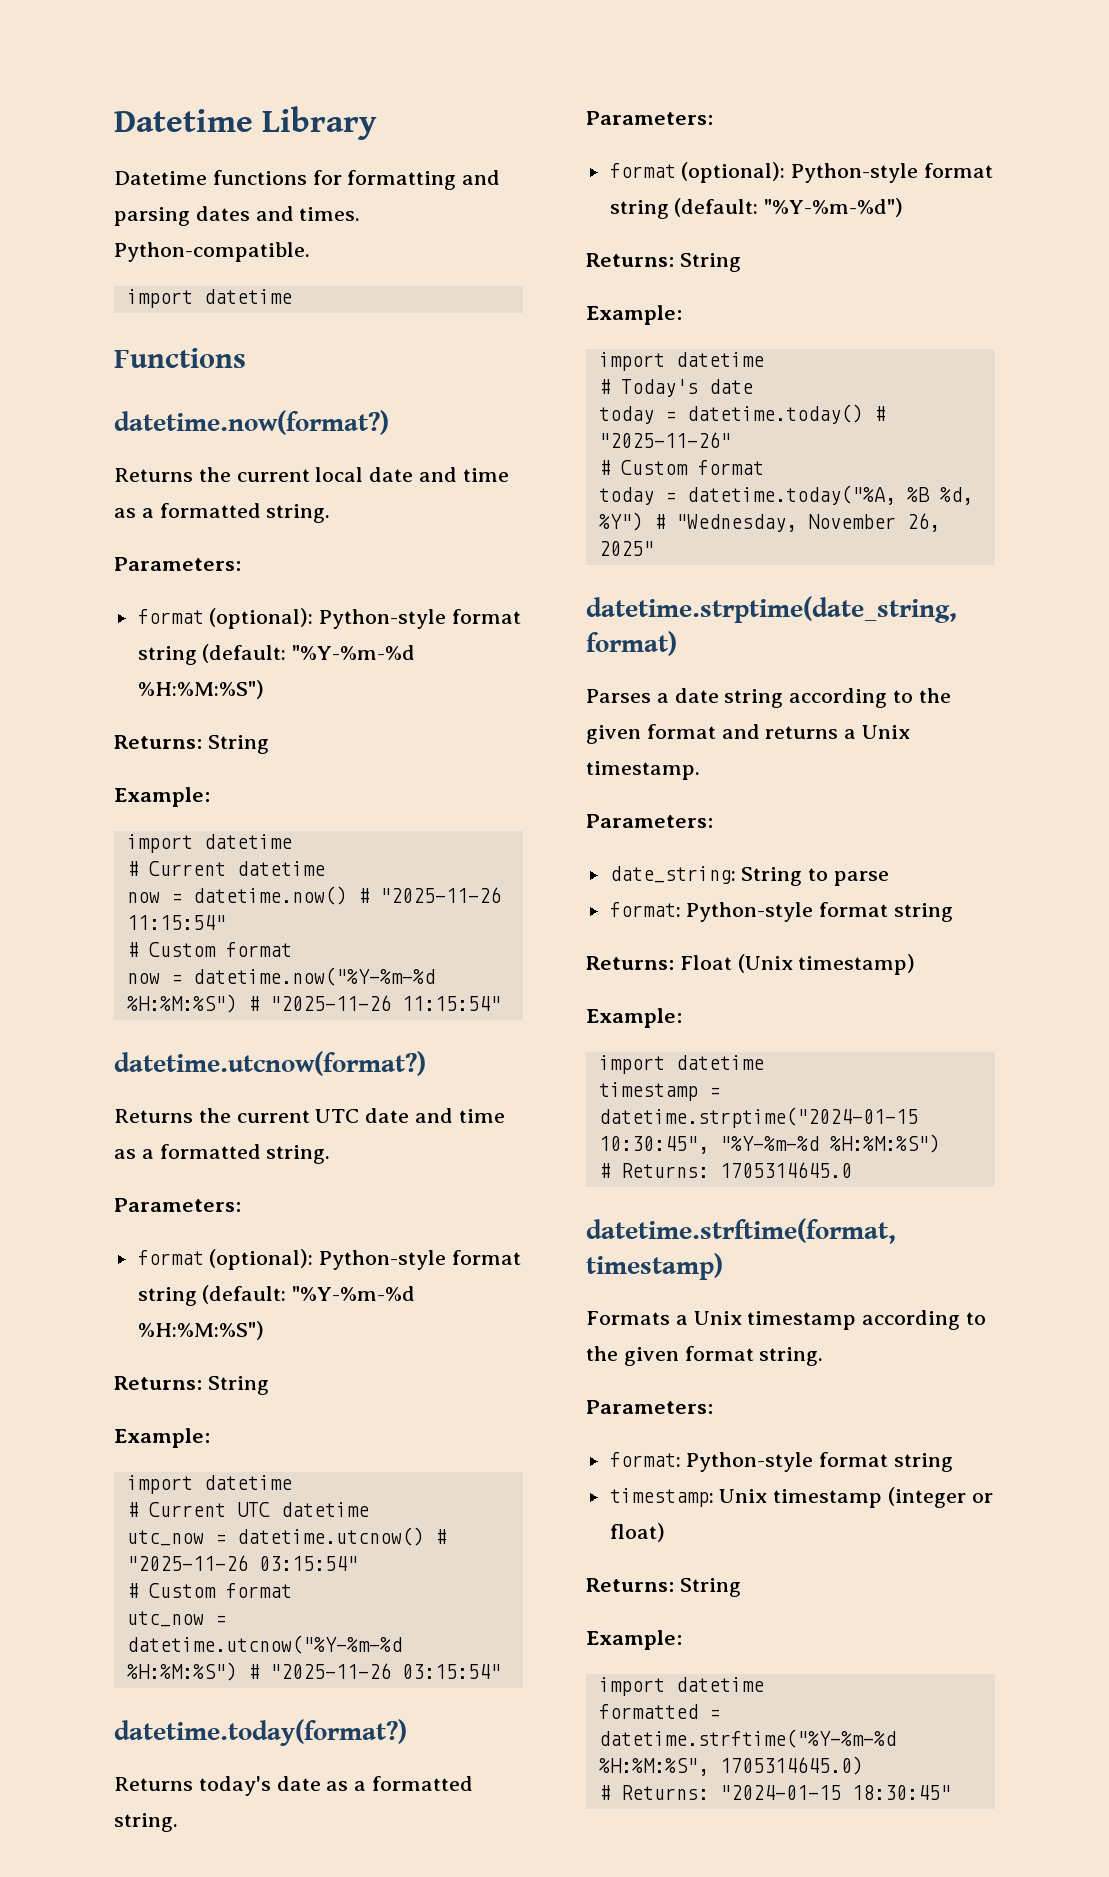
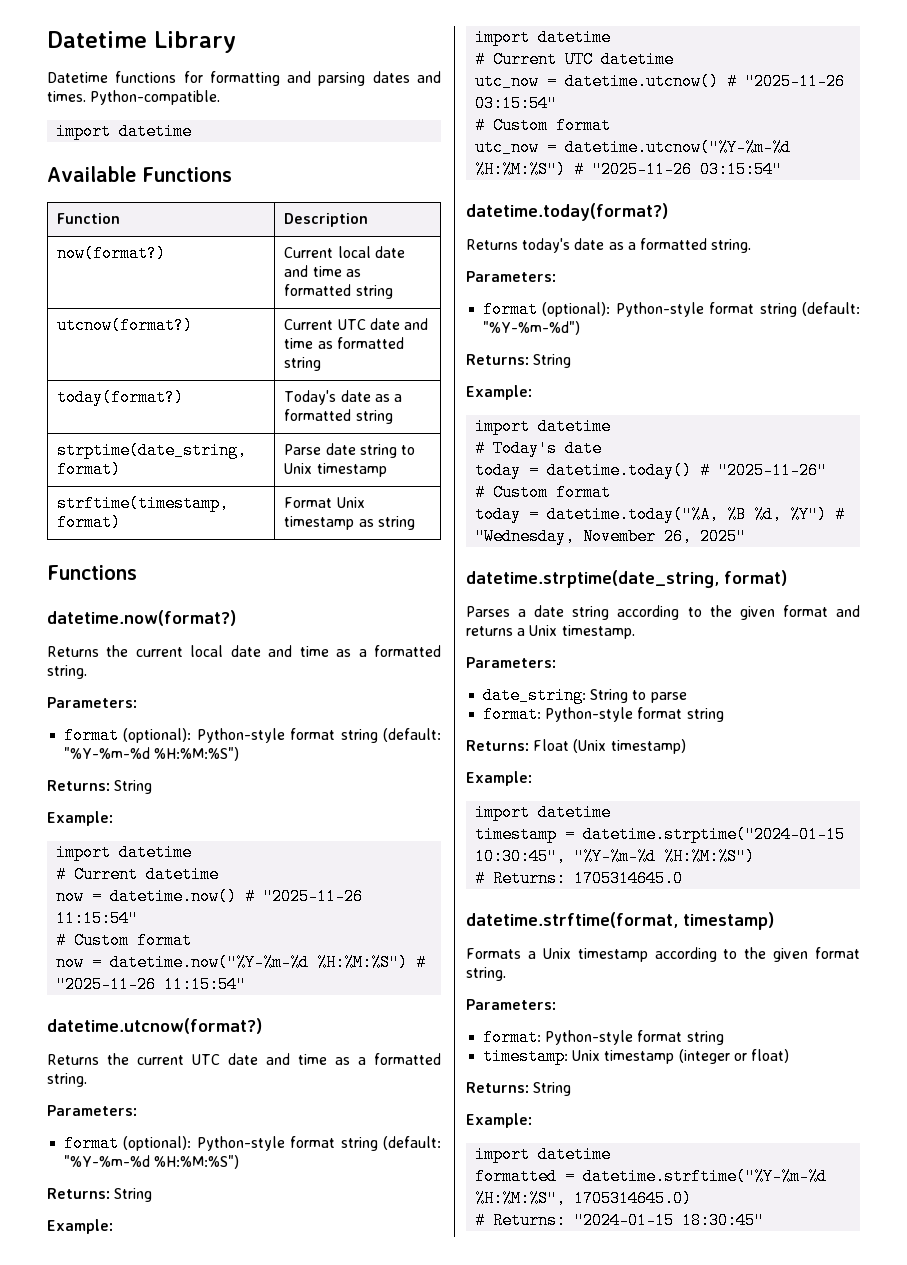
+ Available Functions
+ Function | Description
+ now(format?) | Current local date and time as formatted string
+ utcnow(format?) | Current UTC date and time as formatted string
+ today(format?) | Today's date as a formatted string
+ strptime(date_string, format) | Parse date string to Unix timestamp
+ strftime(timestamp, format) | Format Unix timestamp as string

